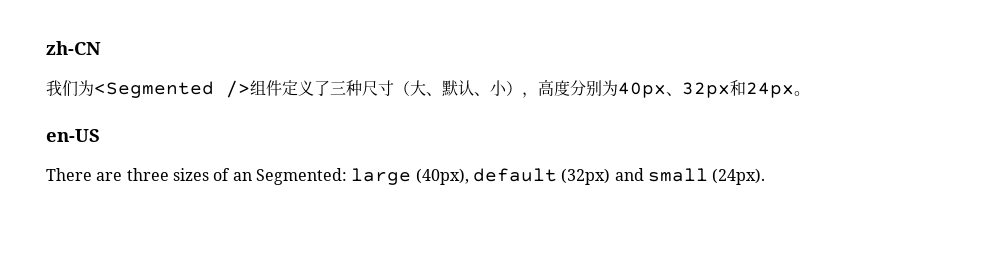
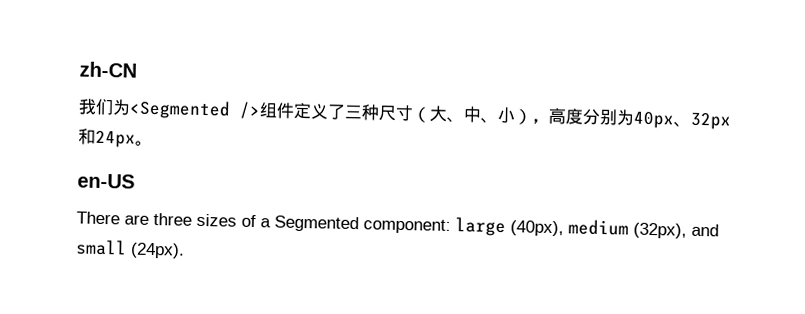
- 我们为<Segmented />组件定义了三种尺寸（大、默认、小），高度分别为40px、32px和24px。
+ 我们为<Segmented />组件定义了三种尺寸（大、中、小），高度分别为40px、32px和24px。
- There are three sizes of an Segmented: large (40px), default (32px) and small (24px).
+ There are three sizes of a Segmented component: large (40px), medium (32px), and small (24px).

